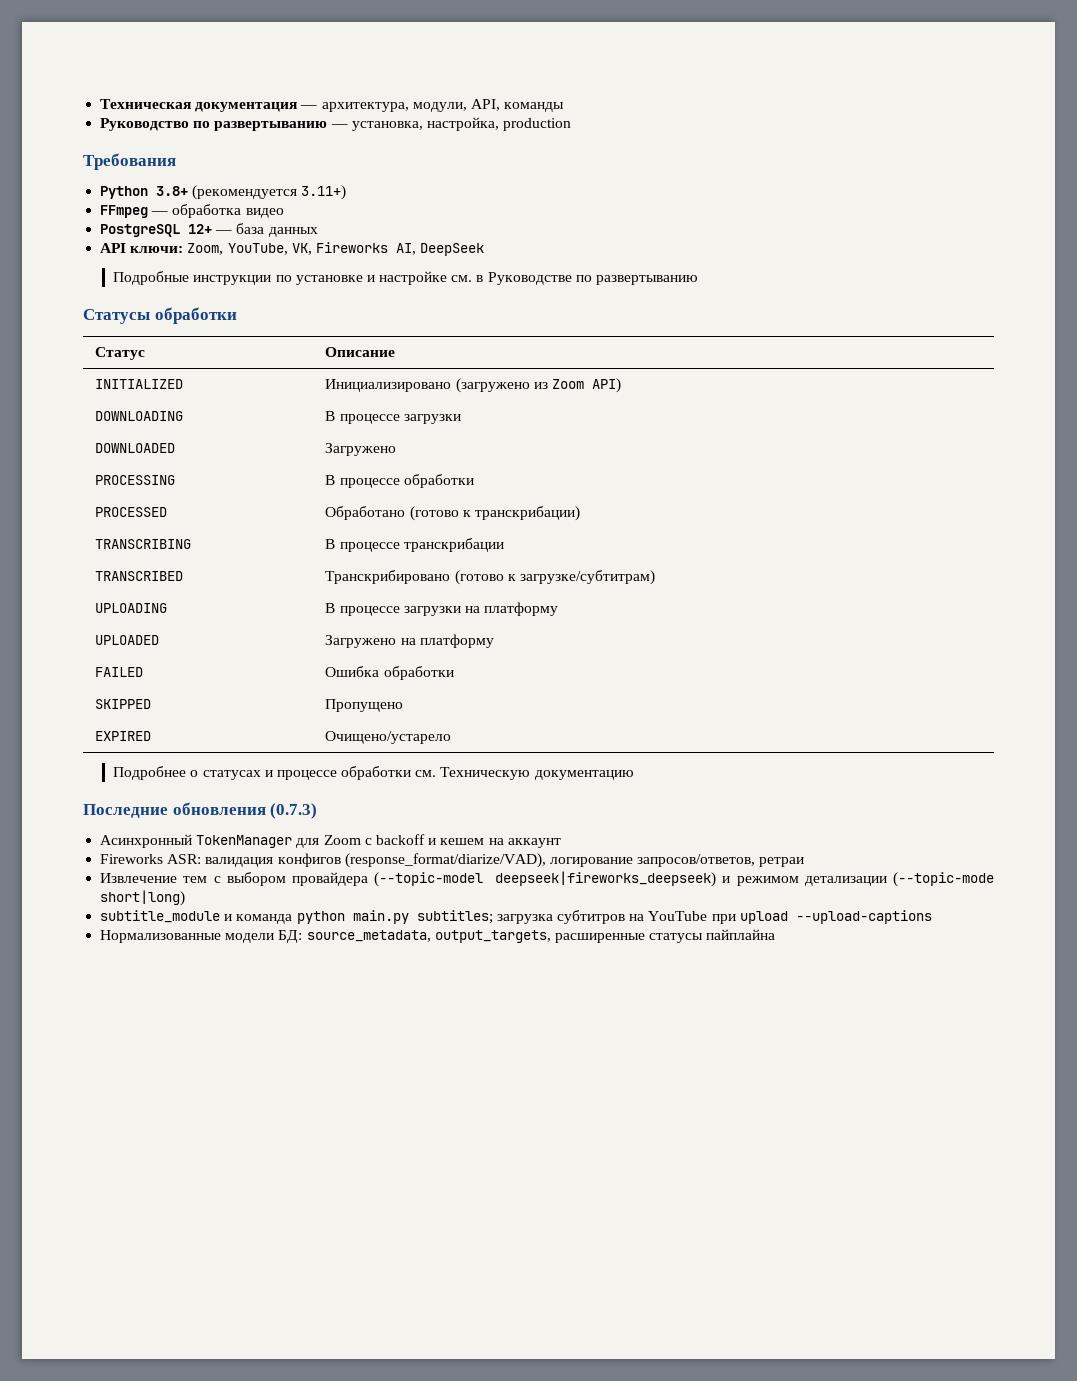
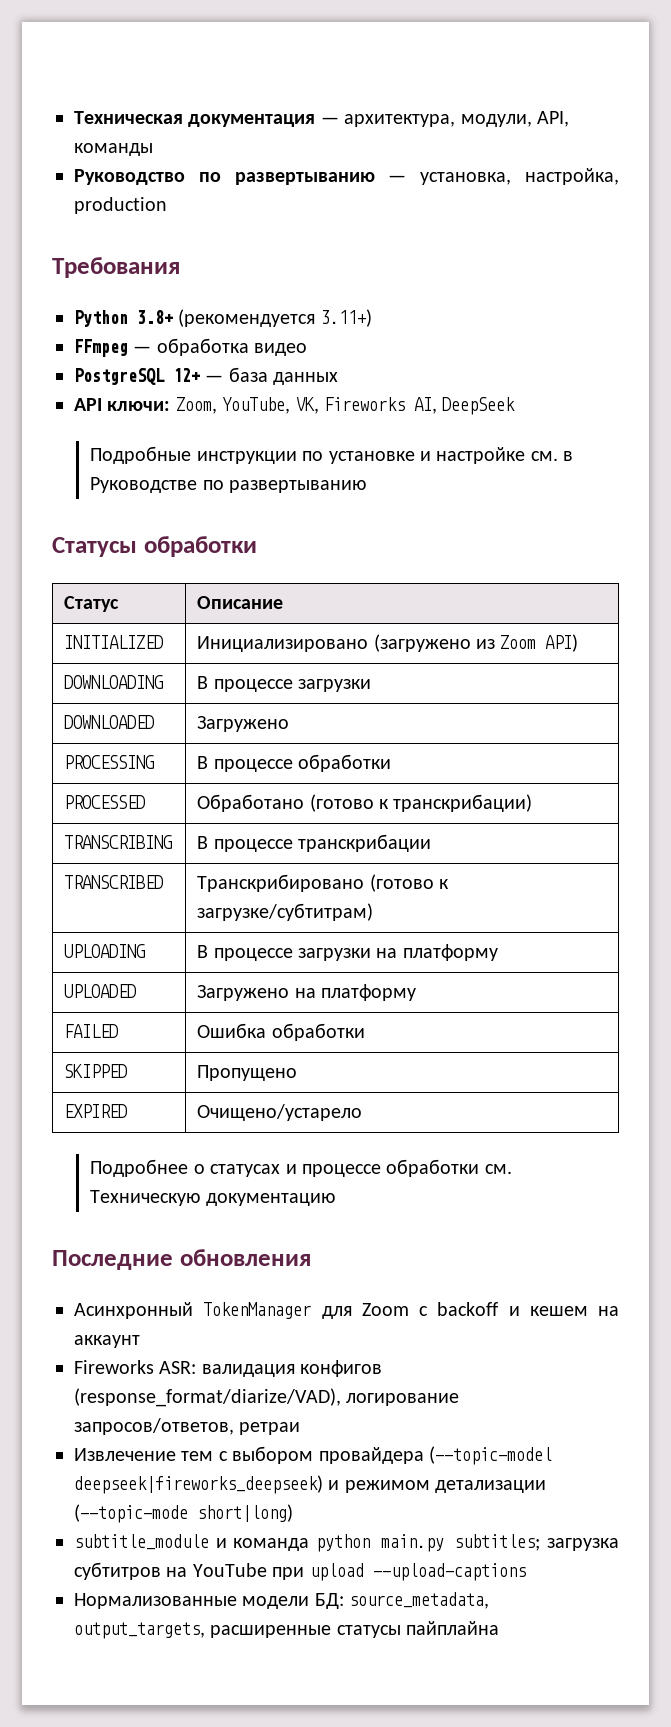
- Последние обновления (0.7.3)
+ Последние обновления

